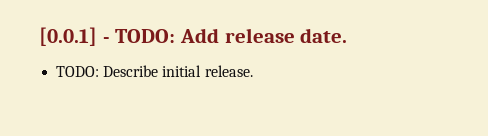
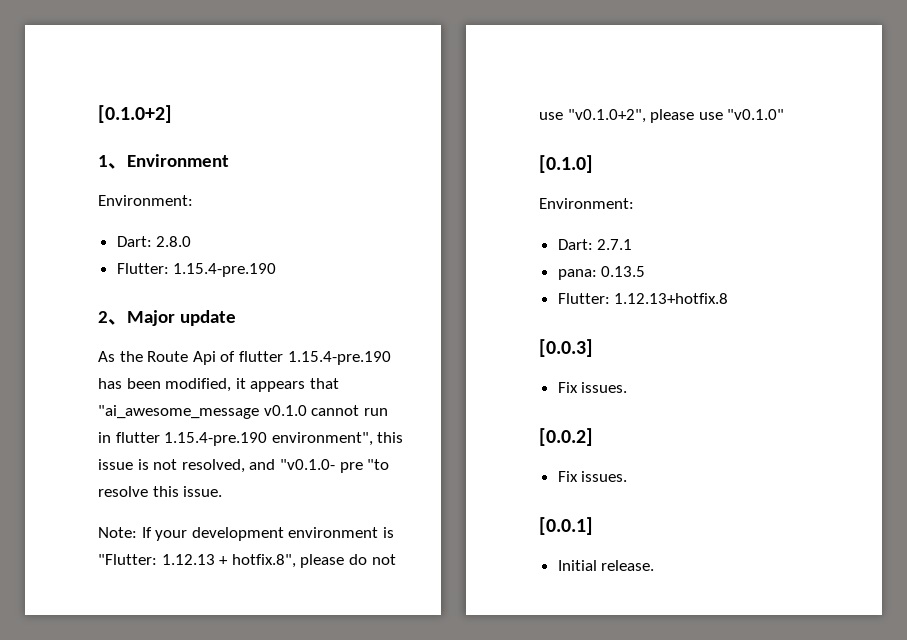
- [0.0.1] - TODO: Add release date.
- TODO: Describe initial release.
+ [0.1.0+2]
+ 1、Environment
+ Environment:
+ Dart: 2.8.0
+ Flutter: 1.15.4-pre.190
+ 2、Major update
+ As the Route Api of flutter 1.15.4-pre.190 has been modified, it appears that "ai_awesome_message v0.1.0 cannot run in flutter 1.15.4-pre.190 environment", this issue is not resolved, and "v0.1.0- pre "to resolve this issue.
+ Note: If your development environment is "Flutter: 1.12.13 + hotfix.8", please do not use "v0.1.0+2", please use "v0.1.0"
+ [0.1.0]
+ Environment:
+ Dart: 2.7.1
+ pana: 0.13.5
+ Flutter: 1.12.13+hotfix.8
+ [0.0.3]
+ Fix issues.
+ [0.0.2]
+ Fix issues.
+ [0.0.1]
+ Initial release.

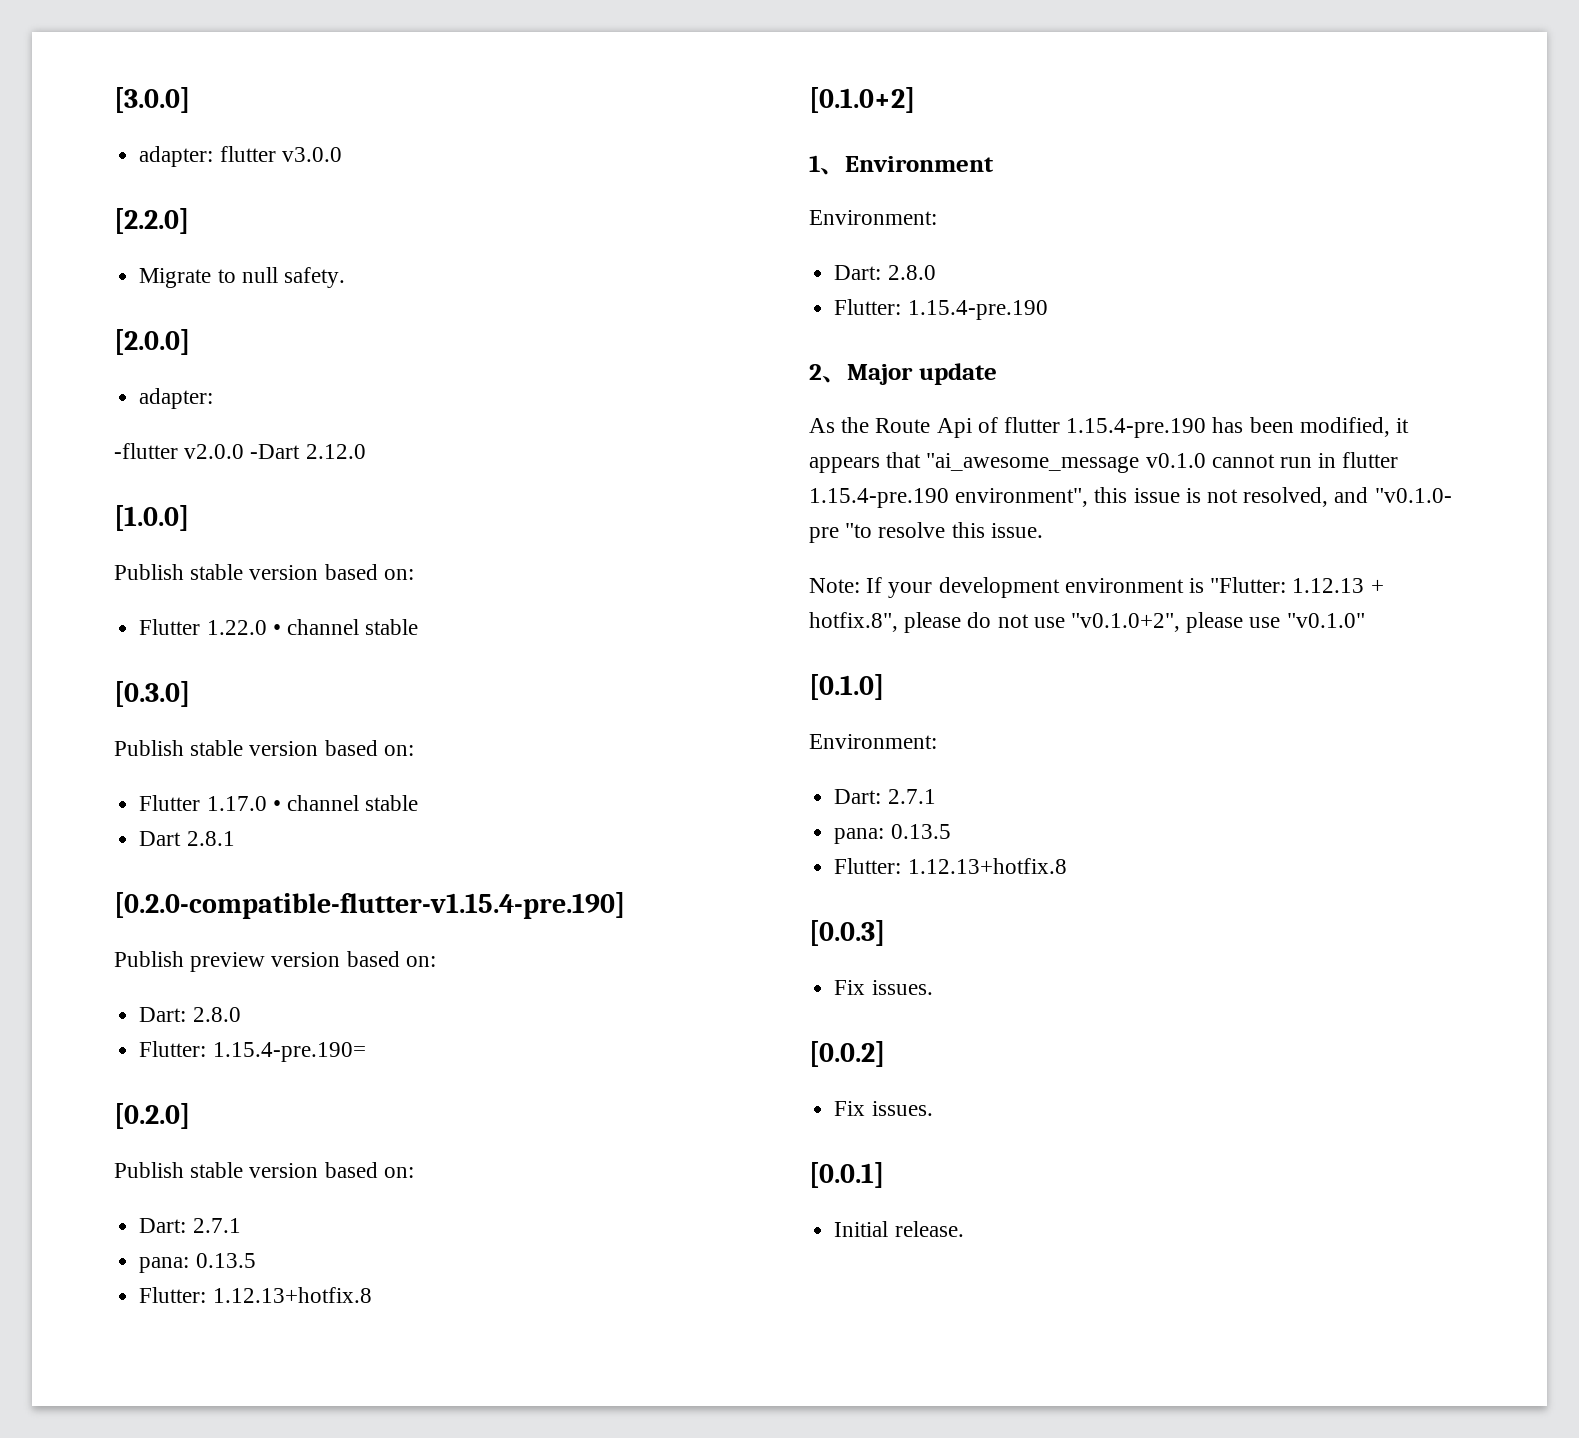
+ [3.0.0]
+ adapter: flutter v3.0.0
+ [2.2.0]
+ Migrate to null safety.
+ [2.0.0]
+ adapter:
+ -flutter v2.0.0 -Dart 2.12.0
+ [1.0.0]
+ Publish stable version based on:
+ Flutter 1.22.0 • channel stable
+ [0.3.0]
+ Publish stable version based on:
+ Flutter 1.17.0 • channel stable
+ Dart 2.8.1
+ [0.2.0-compatible-flutter-v1.15.4-pre.190]
+ Publish preview version based on:
+ Dart: 2.8.0
+ Flutter: 1.15.4-pre.190=
+ [0.2.0]
+ Publish stable version based on:
+ Dart: 2.7.1
+ pana: 0.13.5
+ Flutter: 1.12.13+hotfix.8

